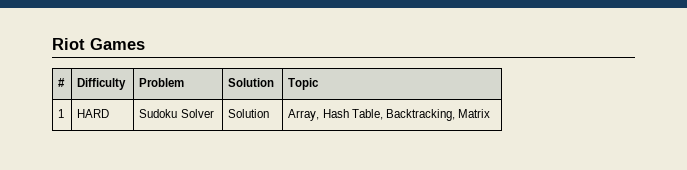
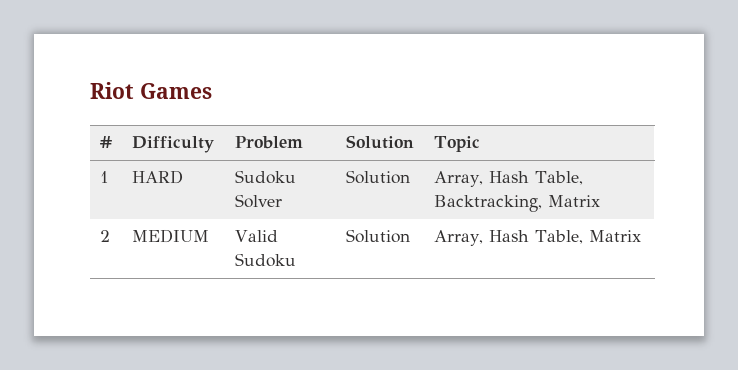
+ 2 | MEDIUM | Valid Sudoku | Solution | Array, Hash Table, Matrix

